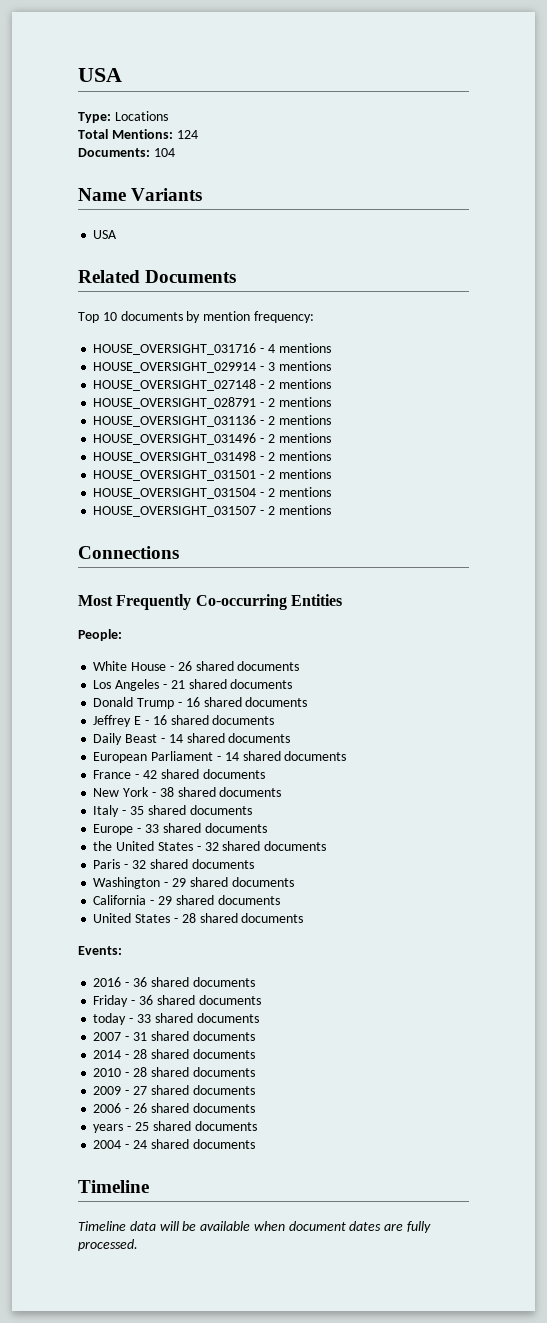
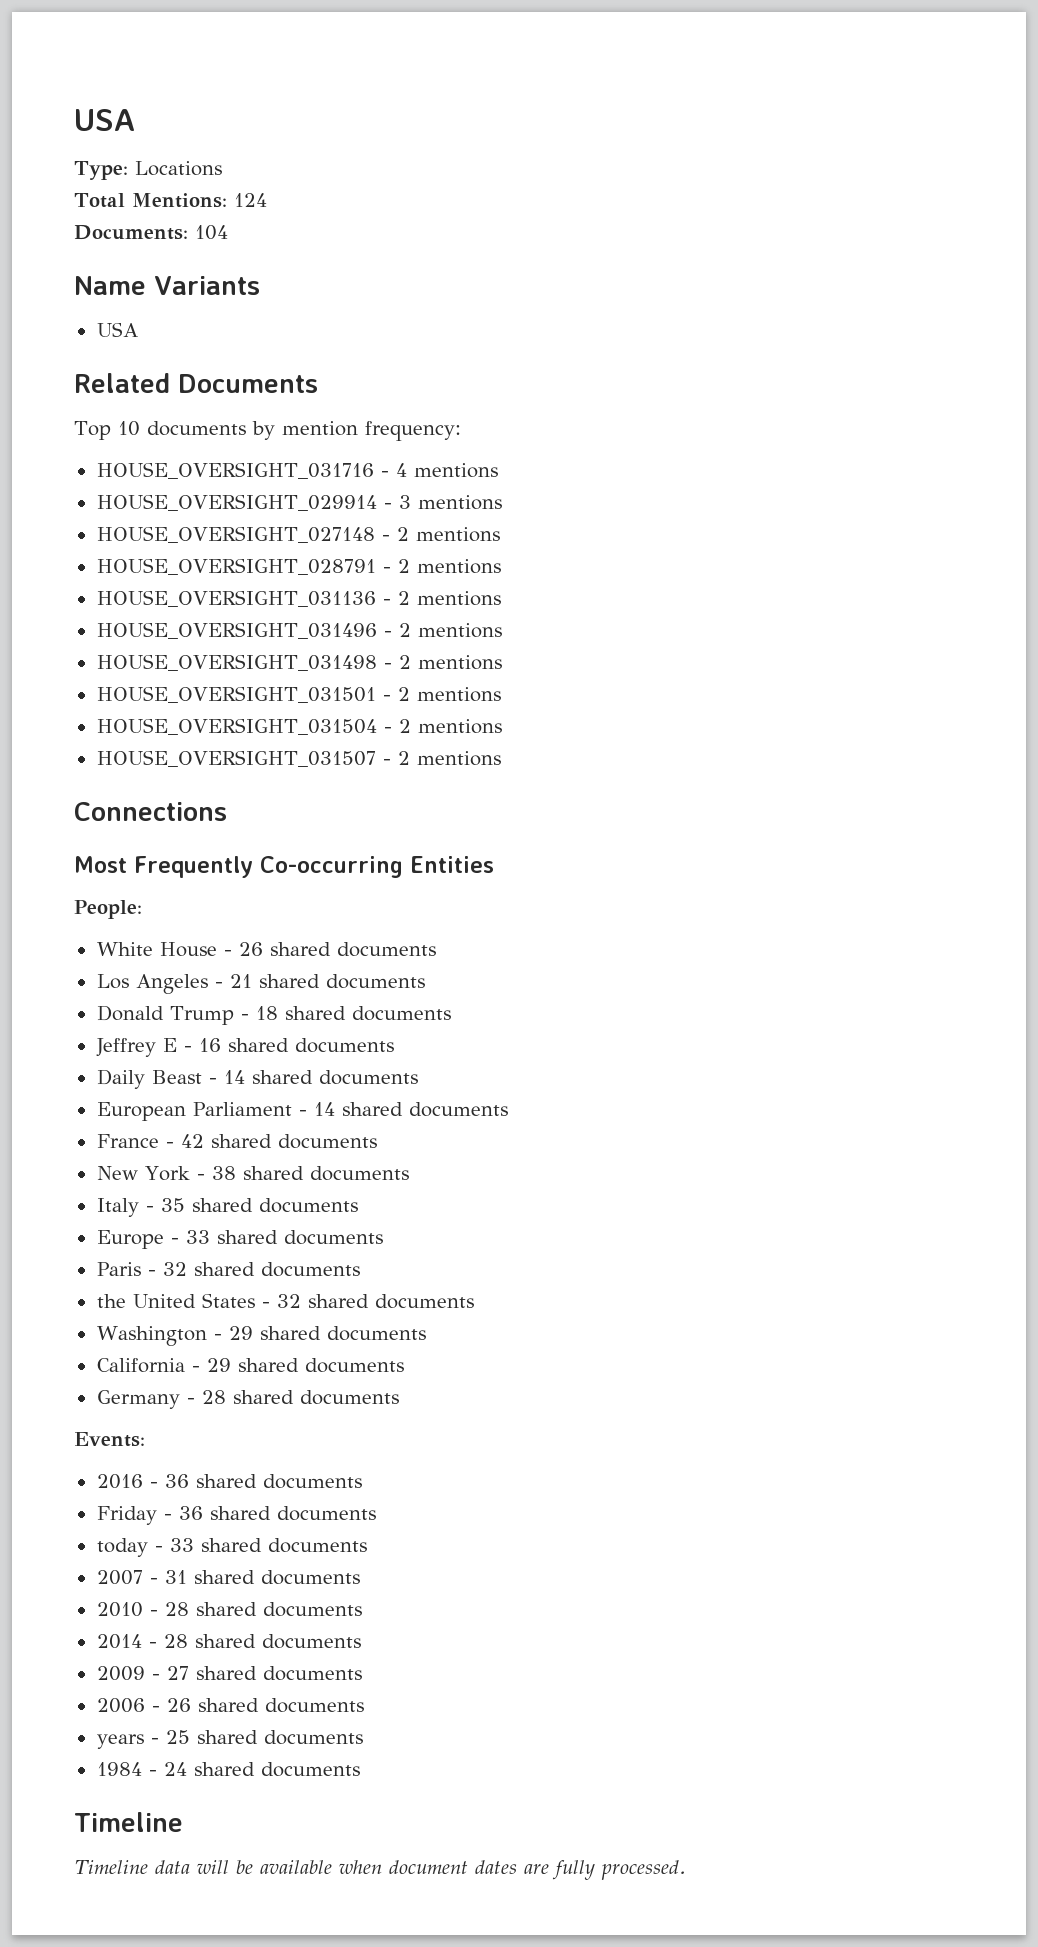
- Donald Trump - 16 shared documents
+ Donald Trump - 18 shared documents
+ Paris - 32 shared documents
  the United States - 32 shared documents
- Paris - 32 shared documents
- United States - 28 shared documents
+ Germany - 28 shared documents
+ 2010 - 28 shared documents
  2014 - 28 shared documents
- 2010 - 28 shared documents
- 2004 - 24 shared documents
+ 1984 - 24 shared documents

